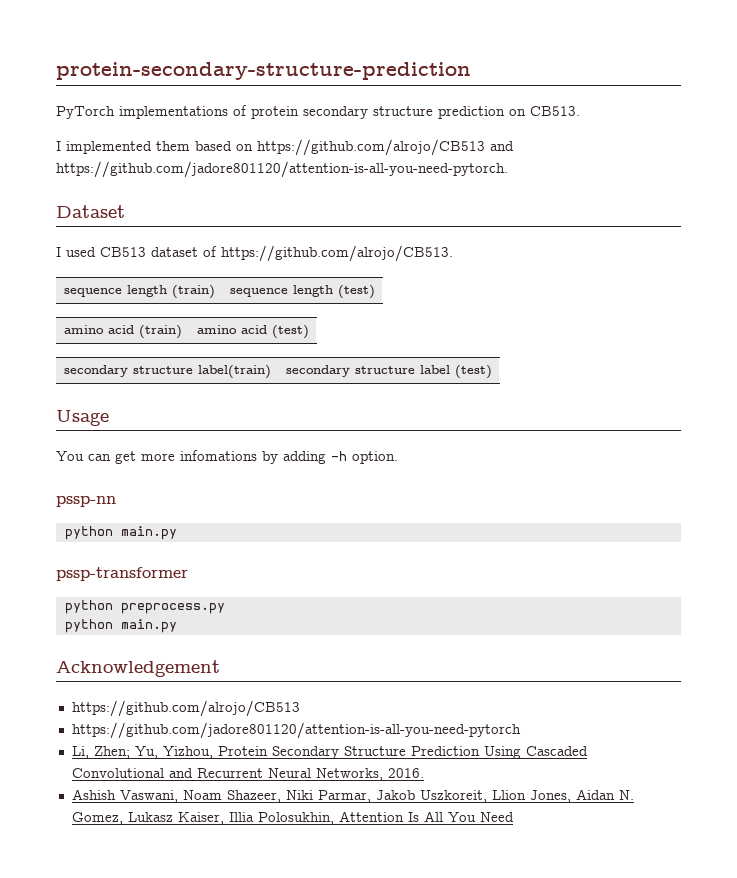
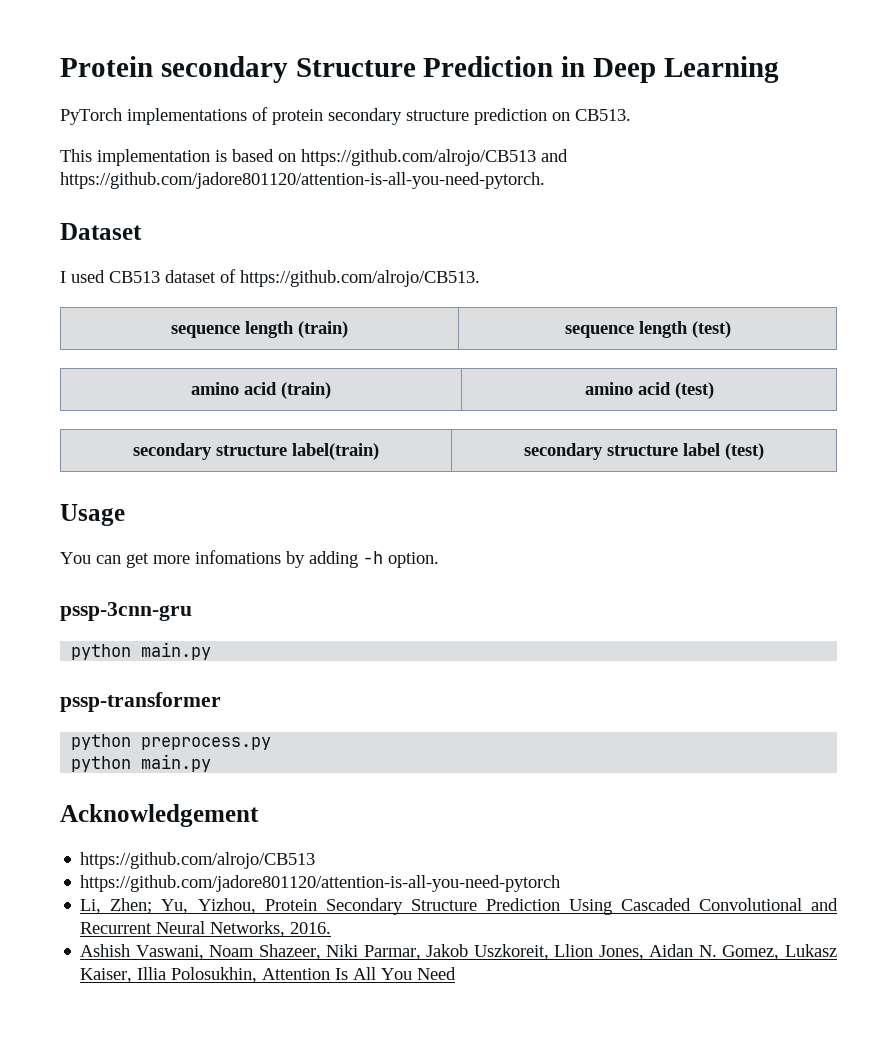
- protein-secondary-structure-prediction
+ Protein secondary Structure Prediction in Deep Learning
- I implemented them based on https://github.com/alrojo/CB513 and https://github.com/jadore801120/attention-is-all-you-need-pytorch.
+ This implementation is based on https://github.com/alrojo/CB513 and https://github.com/jadore801120/attention-is-all-you-need-pytorch.
- pssp-nn
+ pssp-3cnn-gru

